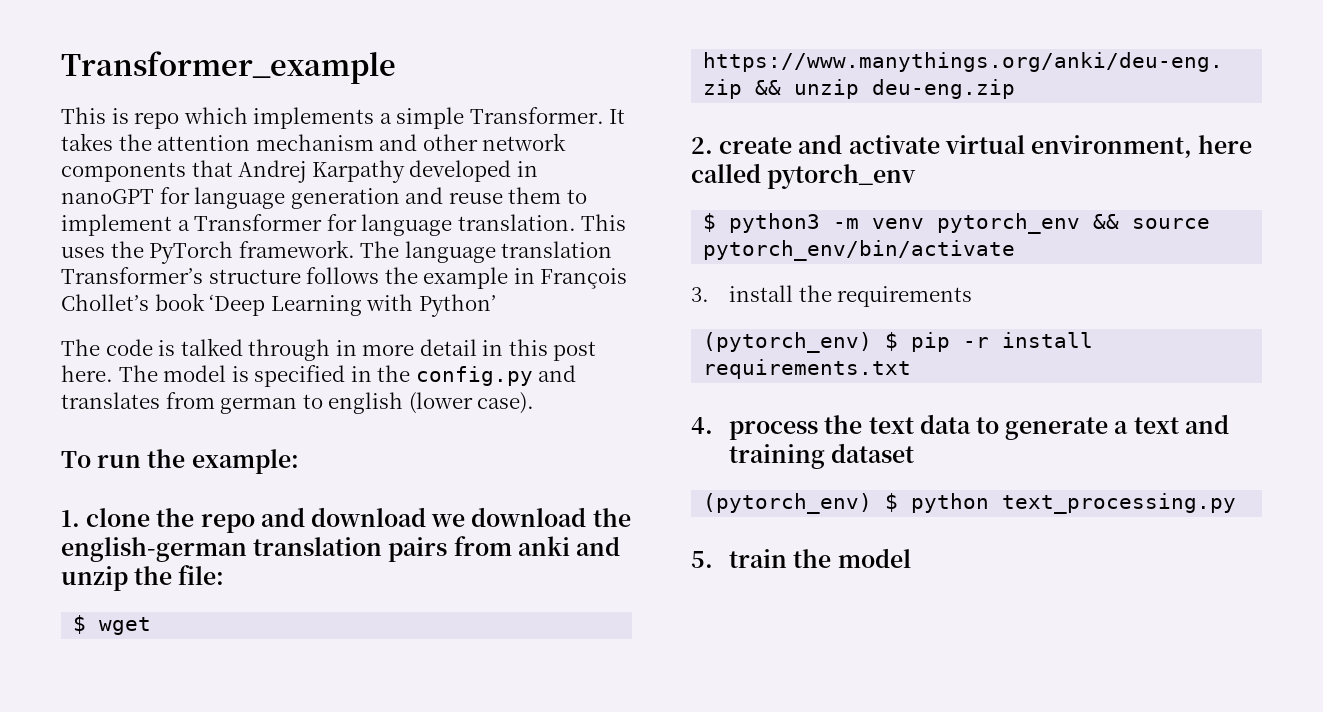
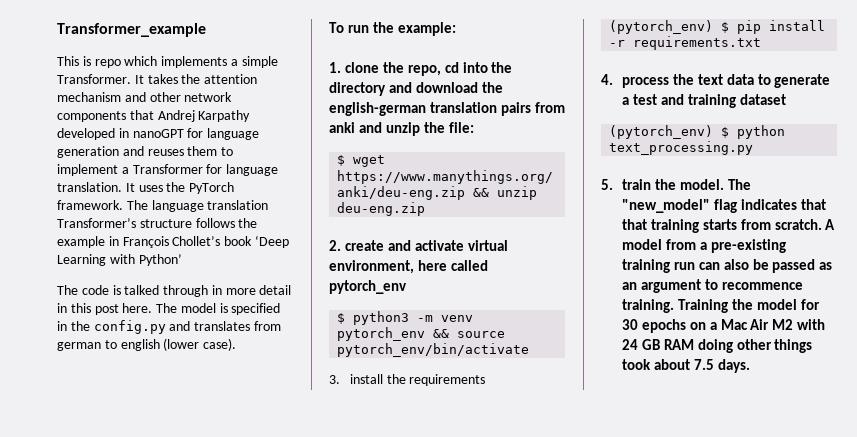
- It takes the attention mechanism and other network components that Andrej Karpathy developed in nanoGPT for language generation and reuse them to implement a Transformer for language translation.
+ It takes the attention mechanism and other network components that Andrej Karpathy developed in nanoGPT for language generation and reuses them to implement a Transformer for language translation.
- This uses the PyTorch framework.
+ It uses the PyTorch framework.
- 1. clone the repo and download we download the english-german translation pairs from anki and unzip the file:
+ 1. clone the repo, cd into the directory and download the english-german translation pairs from anki and unzip the file:
- (pytorch_env) $ pip -r install requirements.txt
+ (pytorch_env) $ pip install -r requirements.txt
- 4. process the text data to generate a text and training dataset
+ 4. process the text data to generate a test and training dataset
- 5. train the model
+ 5. train the model. The "new_model" flag indicates that that training starts from scratch. A model from a pre-existing training run can also be passed as an argument to recommence training. Training the model for 30 epochs on a Mac Air M2 with 24 GB RAM doing other things took about 7.5 days.

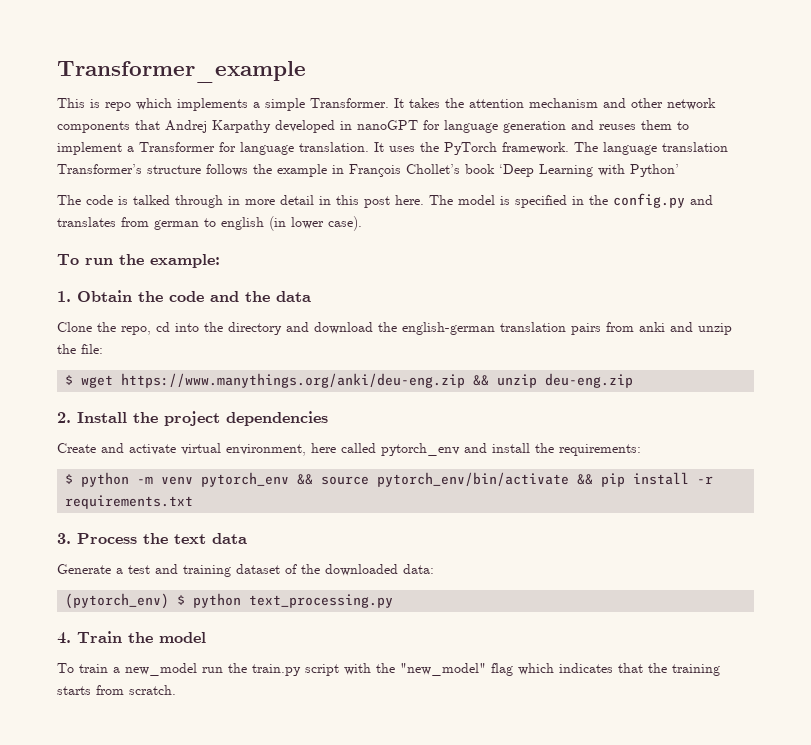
- The model is specified in the config.py and translates from german to english (lower case).
+ The model is specified in the config.py and translates from german to english (in lower case).
- 1. clone the repo, cd into the directory and download the english-german translation pairs from anki and unzip the file:
+ 1. Obtain the code and the data
+ Clone the repo, cd into the directory and download the english-german translation pairs from anki and unzip the file:
- 2. create and activate virtual environment, here called pytorch_env
- $ python3 -m venv pytorch_env && source pytorch_env/bin/activate
- 3. install the requirements
- (pytorch_env) $ pip install -r requirements.txt
+ 2. Install the project dependencies
+ Create and activate virtual environment, here called pytorch_env and install the requirements:
+ $ python -m venv pytorch_env && source pytorch_env/bin/activate && pip install -r requirements.txt
- 4. process the text data to generate a test and training dataset
+ 3. Process the text data
+ Generate a test and training dataset of the downloaded data:
- 5. train the model. The "new_model" flag indicates that that training starts from scratch. A model from a pre-existing training run can also be passed as an argument to recommence training. Training the model for 30 epochs on a Mac Air M2 with 24 GB RAM doing other things took about 7.5 days.
+ 4. Train the model
+ To train a new_model run the train.py script with the "new_model" flag which indicates that the training starts from scratch.

